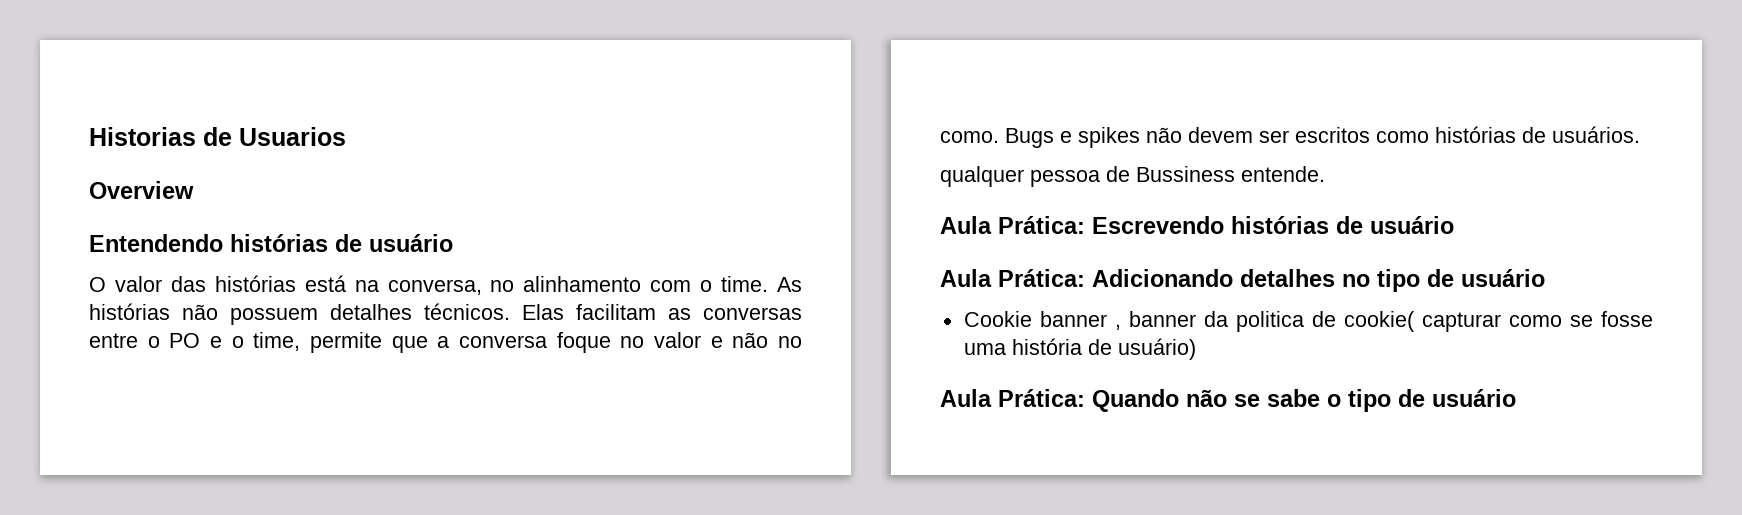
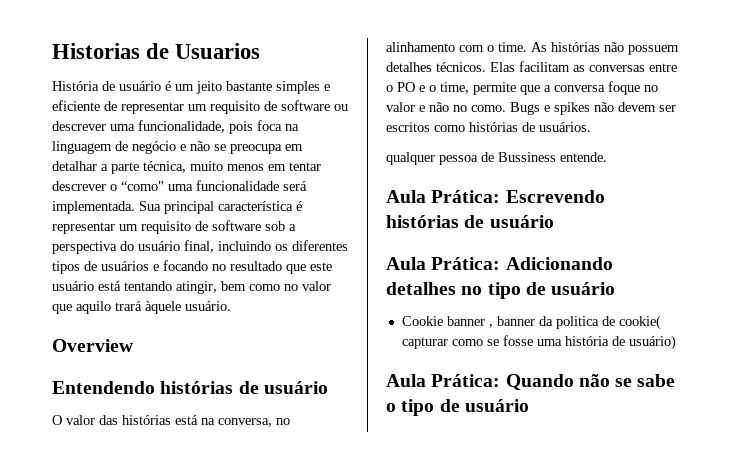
+ História de usuário é um jeito bastante simples e eficiente de representar um requisito de software ou descrever uma funcionalidade, pois foca na linguagem de negócio e não se preocupa em detalhar a parte técnica, muito menos em tentar descrever o “como" uma funcionalidade será implementada. Sua principal característica é representar um requisito de software sob a perspectiva do usuário final, incluindo os diferentes tipos de usuários e focando no resultado que este usuário está tentando atingir, bem como no valor que aquilo trará àquele usuário.

